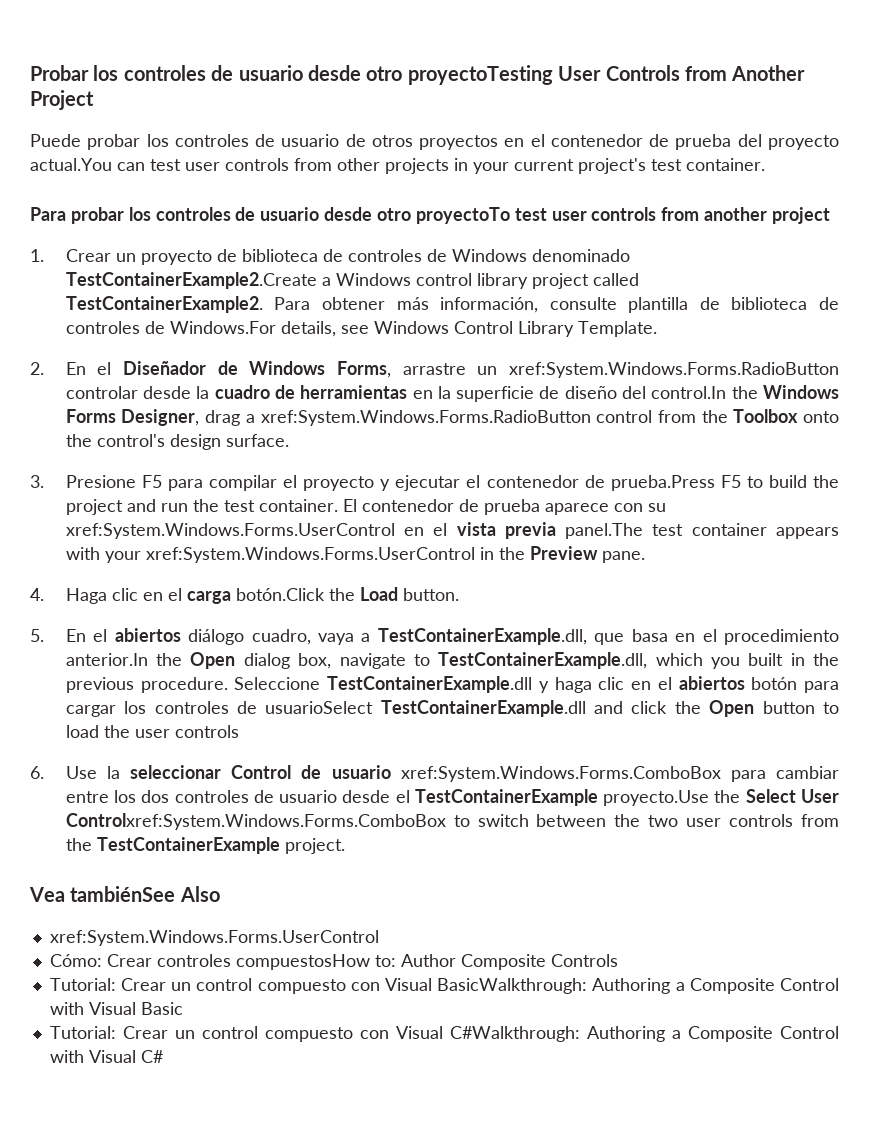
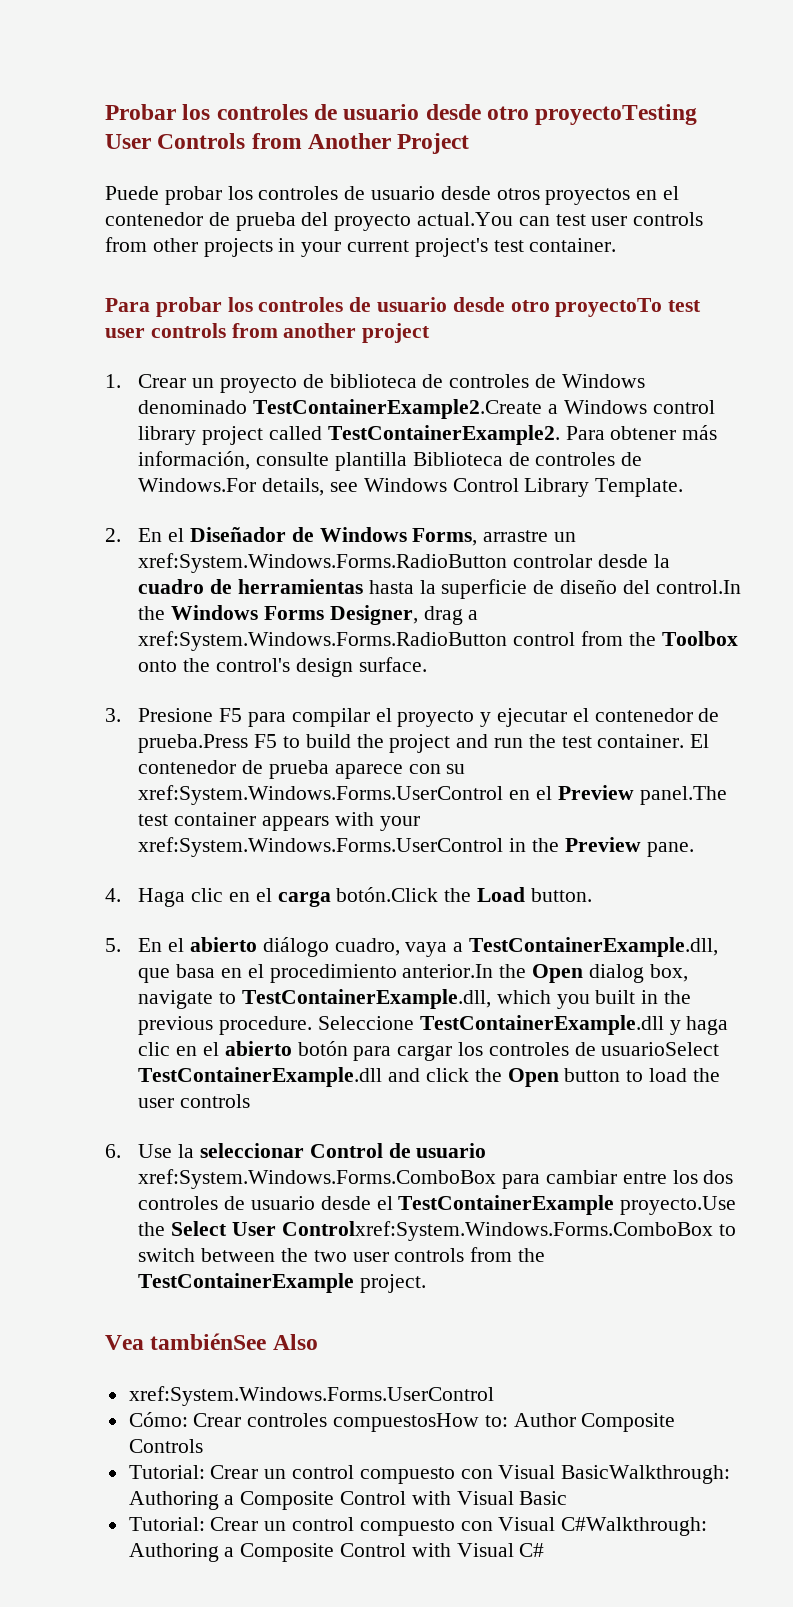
- Puede probar los controles de usuario de otros proyectos en el contenedor de prueba del proyecto actual.You can test user controls from other projects in your current project's test container.
+ Puede probar los controles de usuario desde otros proyectos en el contenedor de prueba del proyecto actual.You can test user controls from other projects in your current project's test container.
- Para obtener más información, consulte plantilla de biblioteca de controles de Windows.For details, see Windows Control Library Template.
+ Para obtener más información, consulte plantilla Biblioteca de controles de Windows.For details, see Windows Control Library Template.
- 2. En el Diseñador de Windows Forms, arrastre un xref:System.Windows.Forms.RadioButton controlar desde la cuadro de herramientas en la superficie de diseño del control.In the Windows Forms Designer, drag a xref:System.Windows.Forms.RadioButton control from the Toolbox onto the control's design surface.
+ 2. En el Diseñador de Windows Forms, arrastre un xref:System.Windows.Forms.RadioButton controlar desde la cuadro de herramientas hasta la superficie de diseño del control.In the Windows Forms Designer, drag a xref:System.Windows.Forms.RadioButton control from the Toolbox onto the control's design surface.
- El contenedor de prueba aparece con su xref:System.Windows.Forms.UserControl en el vista previa panel.The test container appears with your xref:System.Windows.Forms.UserControl in the Preview pane.
+ El contenedor de prueba aparece con su xref:System.Windows.Forms.UserControl en el Preview panel.The test container appears with your xref:System.Windows.Forms.UserControl in the Preview pane.
- 5. En el abiertos diálogo cuadro, vaya a TestContainerExample.dll, que basa en el procedimiento anterior.In the Open dialog box, navigate to TestContainerExample.dll, which you built in the previous procedure.
+ 5. En el abierto diálogo cuadro, vaya a TestContainerExample.dll, que basa en el procedimiento anterior.In the Open dialog box, navigate to TestContainerExample.dll, which you built in the previous procedure.
- Seleccione TestContainerExample.dll y haga clic en el abiertos botón para cargar los controles de usuarioSelect TestContainerExample.dll and click the Open button to load the user controls
+ Seleccione TestContainerExample.dll y haga clic en el abierto botón para cargar los controles de usuarioSelect TestContainerExample.dll and click the Open button to load the user controls

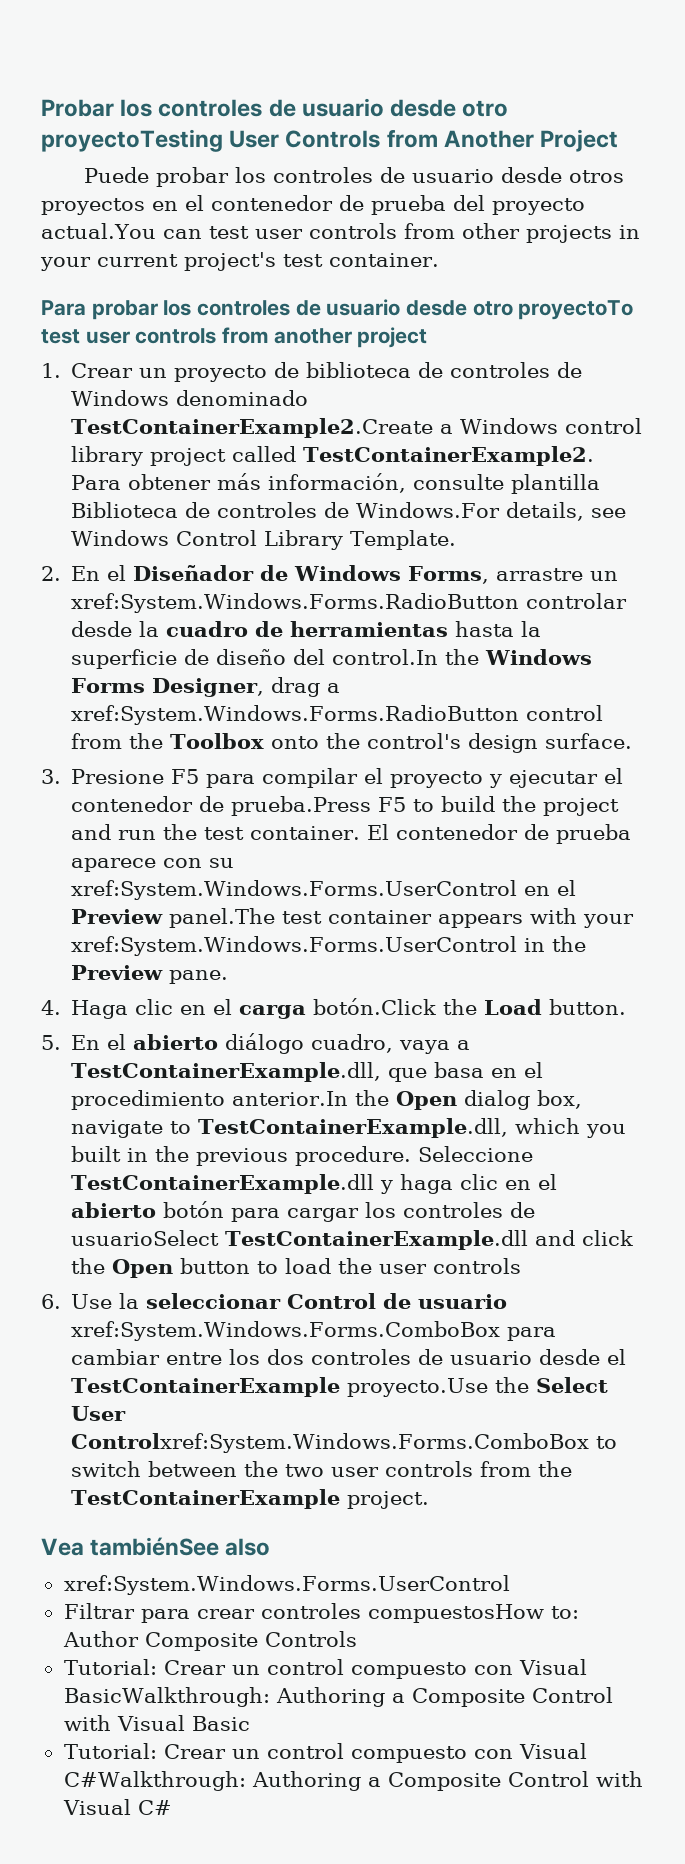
- Vea tambiénSee Also
+ Vea tambiénSee also
- Cómo: Crear controles compuestosHow to: Author Composite Controls
+ Filtrar para crear controles compuestosHow to: Author Composite Controls

